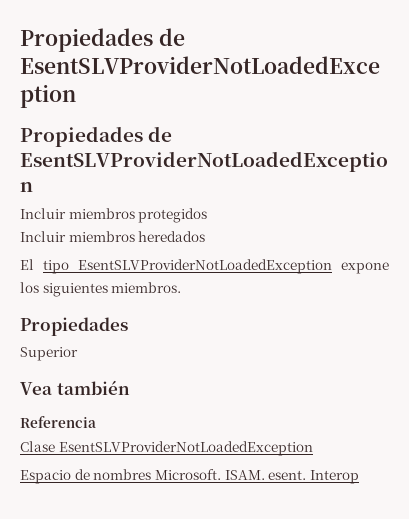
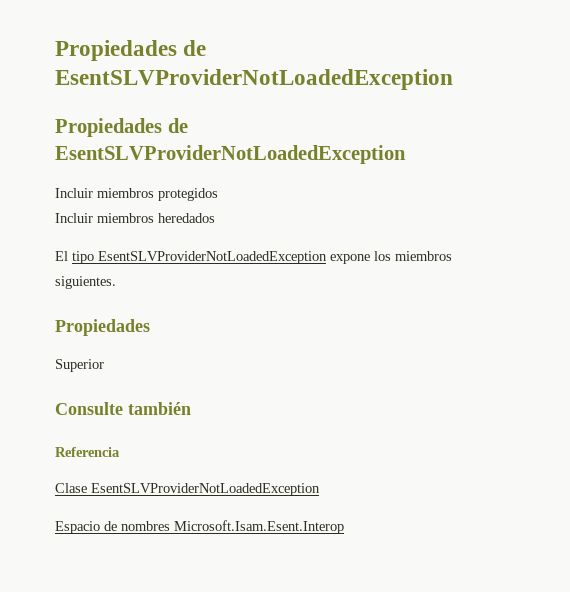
- El tipo EsentSLVProviderNotLoadedException expone los siguientes miembros.
+ El tipo EsentSLVProviderNotLoadedException expone los miembros siguientes.
- Vea también
+ Consulte también
- Espacio de nombres Microsoft. ISAM. esent. Interop
+ Espacio de nombres Microsoft.Isam.Esent.Interop

